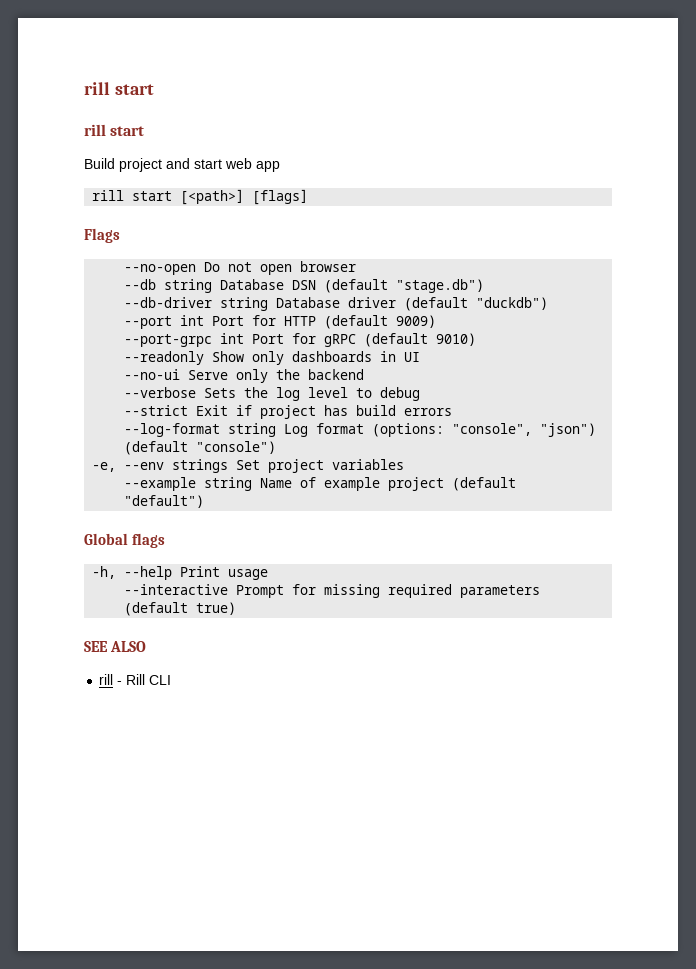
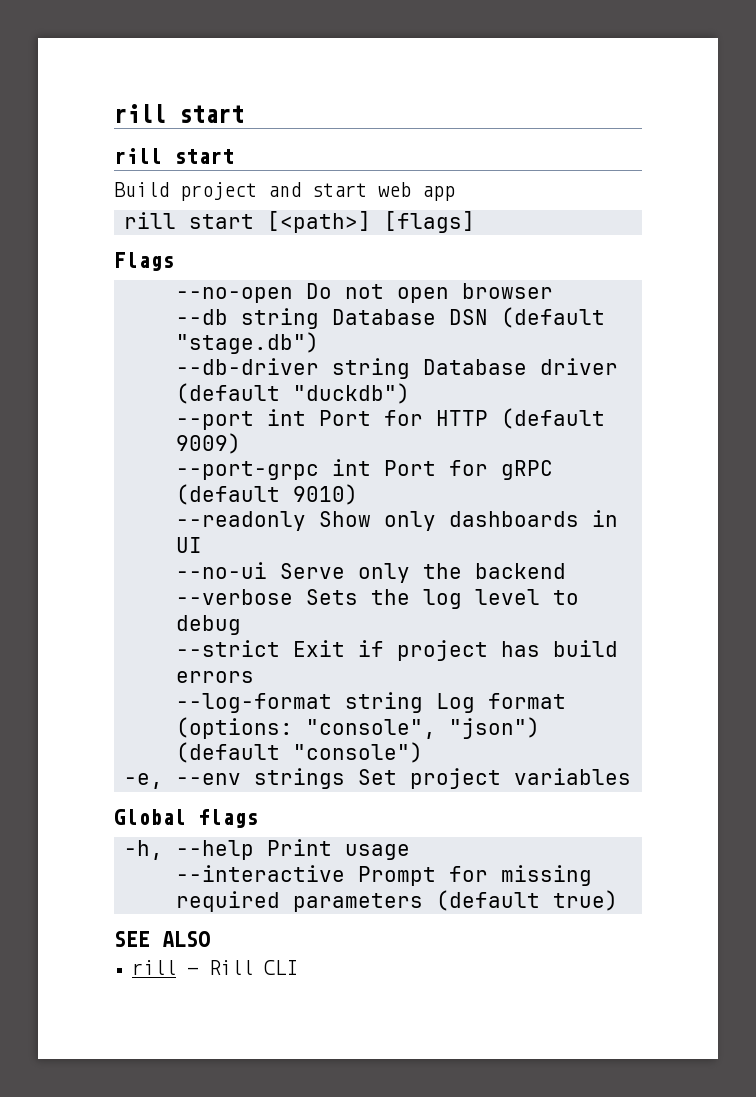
- --example string Name of example project (default "default")

